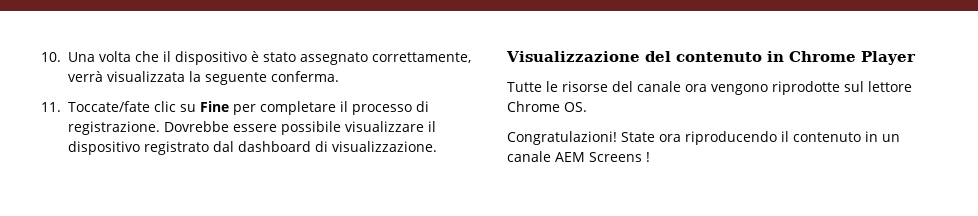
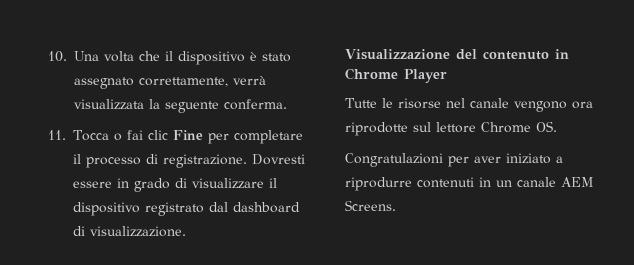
- 11. Toccate/fate clic su Fine per completare il processo di registrazione.
+ 11. Tocca o fai clic Fine per completare il processo di registrazione.
- Dovrebbe essere possibile visualizzare il dispositivo registrato dal dashboard di visualizzazione.
+ Dovresti essere in grado di visualizzare il dispositivo registrato dal dashboard di visualizzazione.
- Tutte le risorse del canale ora vengono riprodotte sul lettore Chrome OS.
+ Tutte le risorse nel canale vengono ora riprodotte sul lettore Chrome OS.
- Congratulazioni! State ora riproducendo il contenuto in un canale AEM Screens !
+ Congratulazioni per aver iniziato a riprodurre contenuti in un canale AEM Screens.

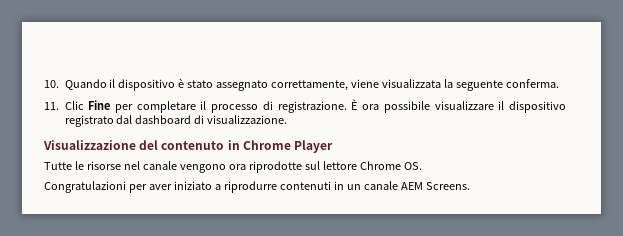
- 10. Una volta che il dispositivo è stato assegnato correttamente, verrà visualizzata la seguente conferma.
+ 10. Quando il dispositivo è stato assegnato correttamente, viene visualizzata la seguente conferma.
- 11. Tocca o fai clic Fine per completare il processo di registrazione.
+ 11. Clic Fine per completare il processo di registrazione.
- Dovresti essere in grado di visualizzare il dispositivo registrato dal dashboard di visualizzazione.
+ È ora possibile visualizzare il dispositivo registrato dal dashboard di visualizzazione.

